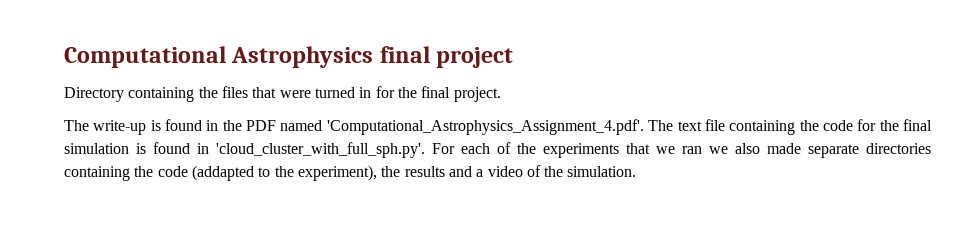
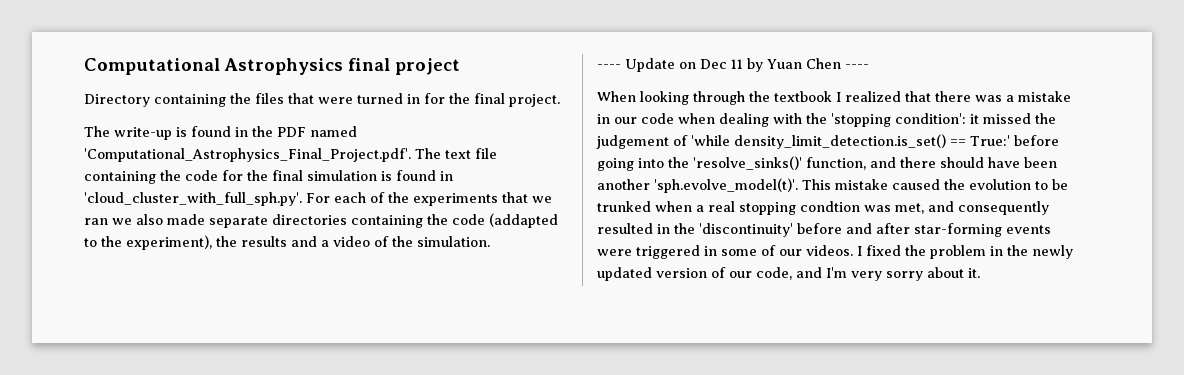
- The write-up is found in the PDF named 'Computational_Astrophysics_Assignment_4.pdf'. The text file containing the code for the final simulation is found in 'cloud_cluster_with_full_sph.py'. For each of the experiments that we ran we also made separate directories containing the code (addapted to the experiment), the results and a video of the simulation.
+ The write-up is found in the PDF named 'Computational_Astrophysics_Final_Project.pdf'. The text file containing the code for the final simulation is found in 'cloud_cluster_with_full_sph.py'. For each of the experiments that we ran we also made separate directories containing the code (addapted to the experiment), the results and a video of the simulation.
+ ---- Update on Dec 11 by Yuan Chen ----
+ When looking through the textbook I realized that there was a mistake in our code when dealing with the 'stopping condition': it missed the judgement of 'while density_limit_detection.is_set() == True:' before going into the 'resolve_sinks()' function, and there should have been another 'sph.evolve_model(t)'. This mistake caused the evolution to be trunked when a real stopping condtion was met, and consequently resulted in the 'discontinuity' before and after star-forming events were triggered in some of our videos. I fixed the problem in the newly updated version of our code, and I'm very sorry about it.

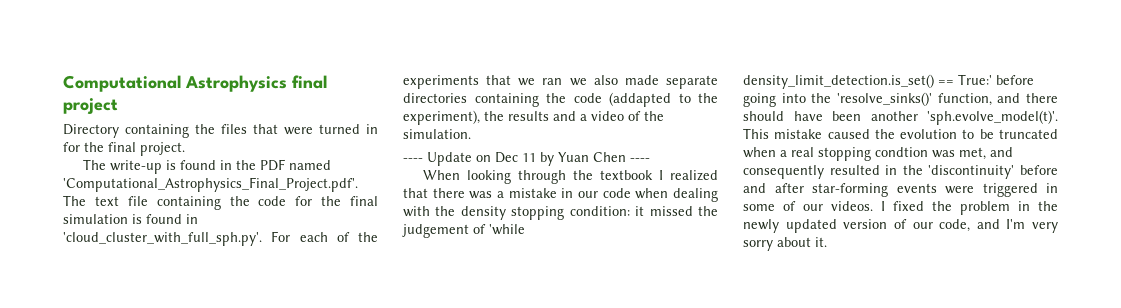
- When looking through the textbook I realized that there was a mistake in our code when dealing with the 'stopping condition':
+ When looking through the textbook I realized that there was a mistake in our code when dealing with the density stopping condition:
- before going into the 'resolve_sinks()' function, and there should have been another 'sph.evolve_model(t)'. This mistake caused the evolution to be trunked when a real stopping condtion was met, and consequently resulted in the 'discontinuity' before and after star-forming events were triggered in some of our videos.
+ before going into the 'resolve_sinks()' function, and there should have been another 'sph.evolve_model(t)'. This mistake caused the evolution to be truncated when a real stopping condtion was met, and consequently resulted in the 'discontinuity' before and after star-forming events were triggered in some of our videos.

